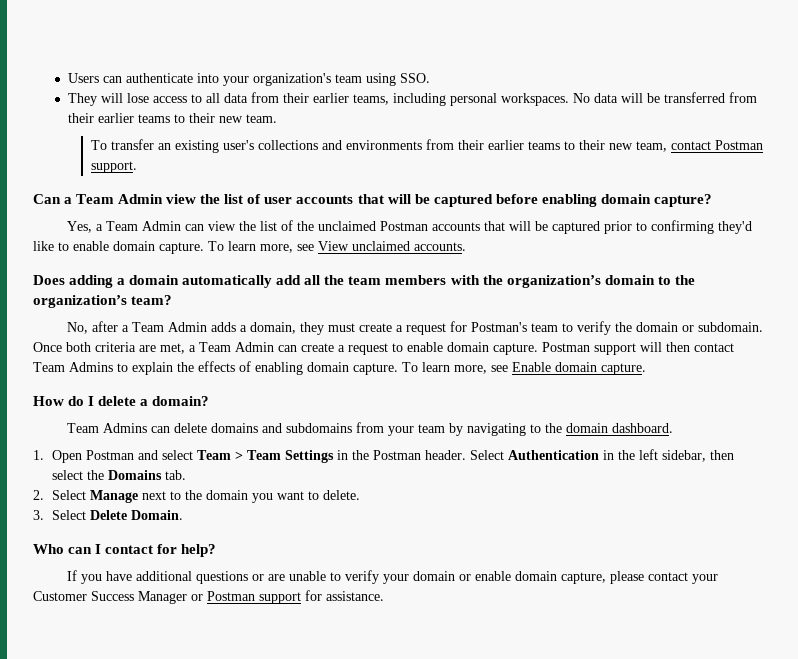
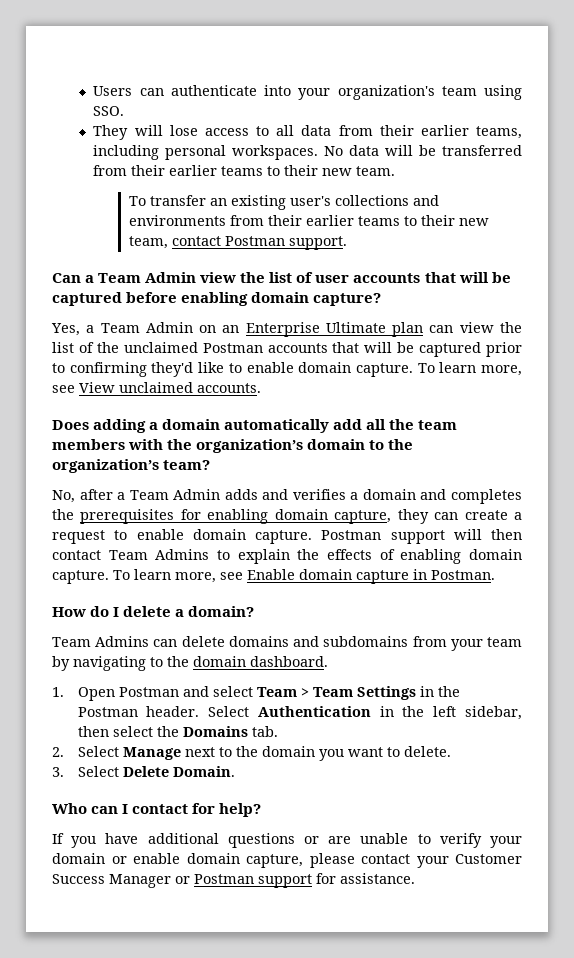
- Yes, a Team Admin can view the list of the unclaimed Postman accounts that will be captured prior to confirming they'd like to enable domain capture.
+ Yes, a Team Admin on an Enterprise Ultimate plan can view the list of the unclaimed Postman accounts that will be captured prior to confirming they'd like to enable domain capture.
- No, after a Team Admin adds a domain, they must create a request for Postman's team to verify the domain or subdomain. Once both criteria are met, a Team Admin can create a request to enable domain capture.
+ No, after a Team Admin adds and verifies a domain and completes the prerequisites for enabling domain capture, they can create a request to enable domain capture.
- To learn more, see Enable domain capture.
+ To learn more, see Enable domain capture in Postman.

